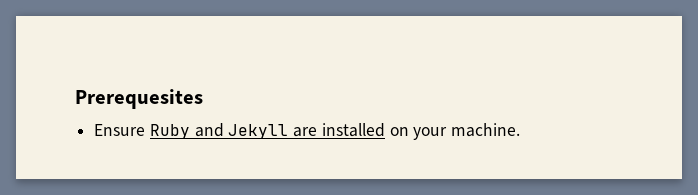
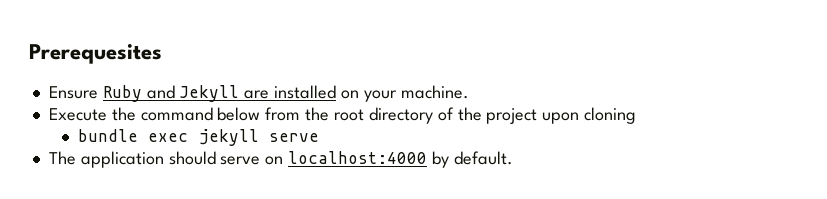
+ Execute the command below from the root directory of the project upon cloning
+ bundle exec jekyll serve
+ The application should serve on localhost:4000 by default.

